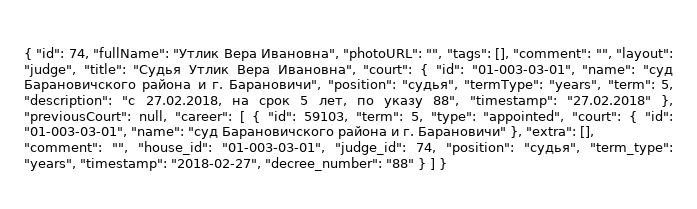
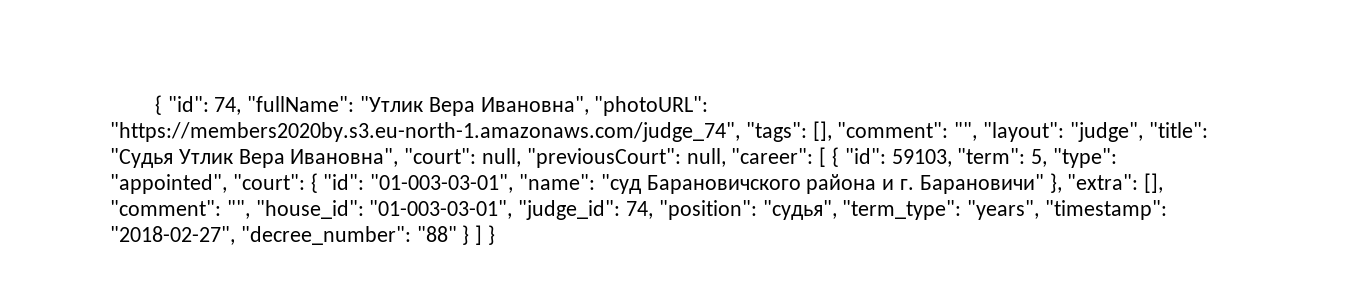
- "", "tags":
+ "https://members2020by.s3.eu-north-1.amazonaws.com/judge_74", "tags":
- { "id": "01-003-03-01", "name": "суд Барановичского района и г. Барановичи", "position": "судья", "termType": "years", "term": 5, "description": "c 27.02.2018, на срок 5 лет, по указу 88", "timestamp": "27.02.2018" }, "previousCourt":
+ null, "previousCourt":

